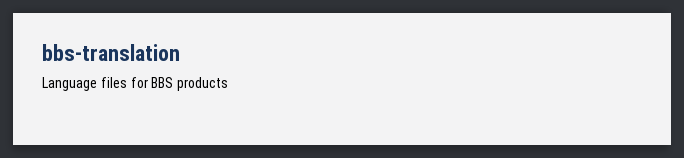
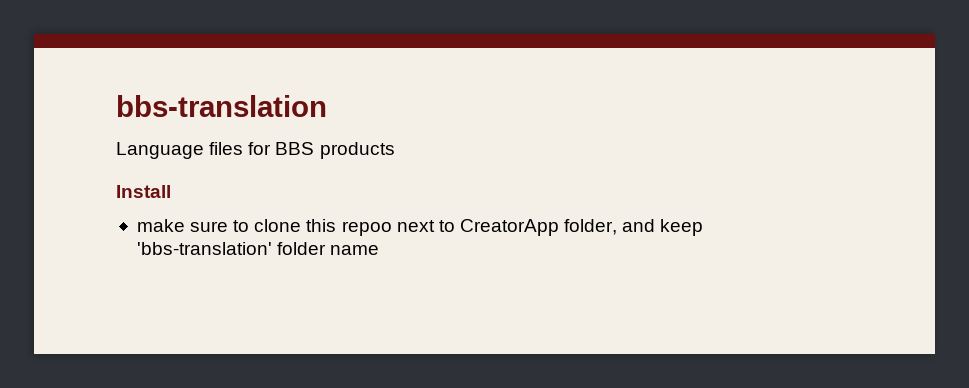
+ Install
+ make sure to clone this repoo next to CreatorApp folder, and keep 'bbs-translation' folder name

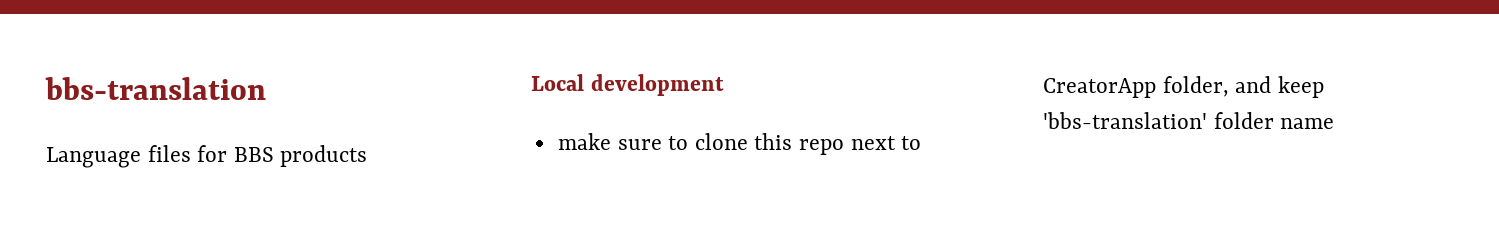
- Install
+ Local development
- make sure to clone this repoo next to CreatorApp folder, and keep 'bbs-translation' folder name
+ make sure to clone this repo next to CreatorApp folder, and keep 'bbs-translation' folder name

